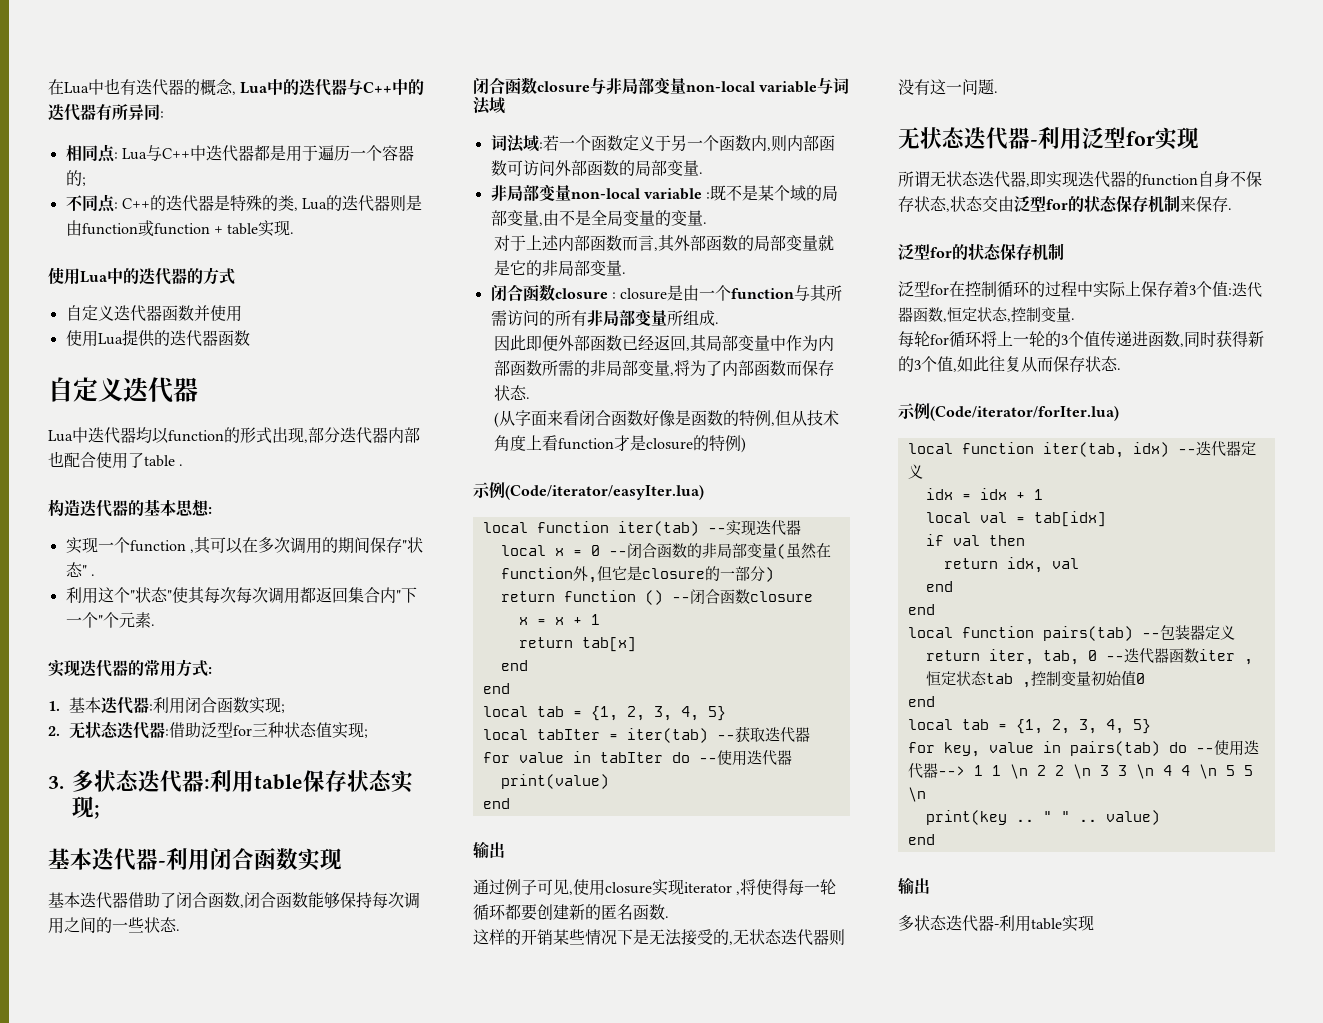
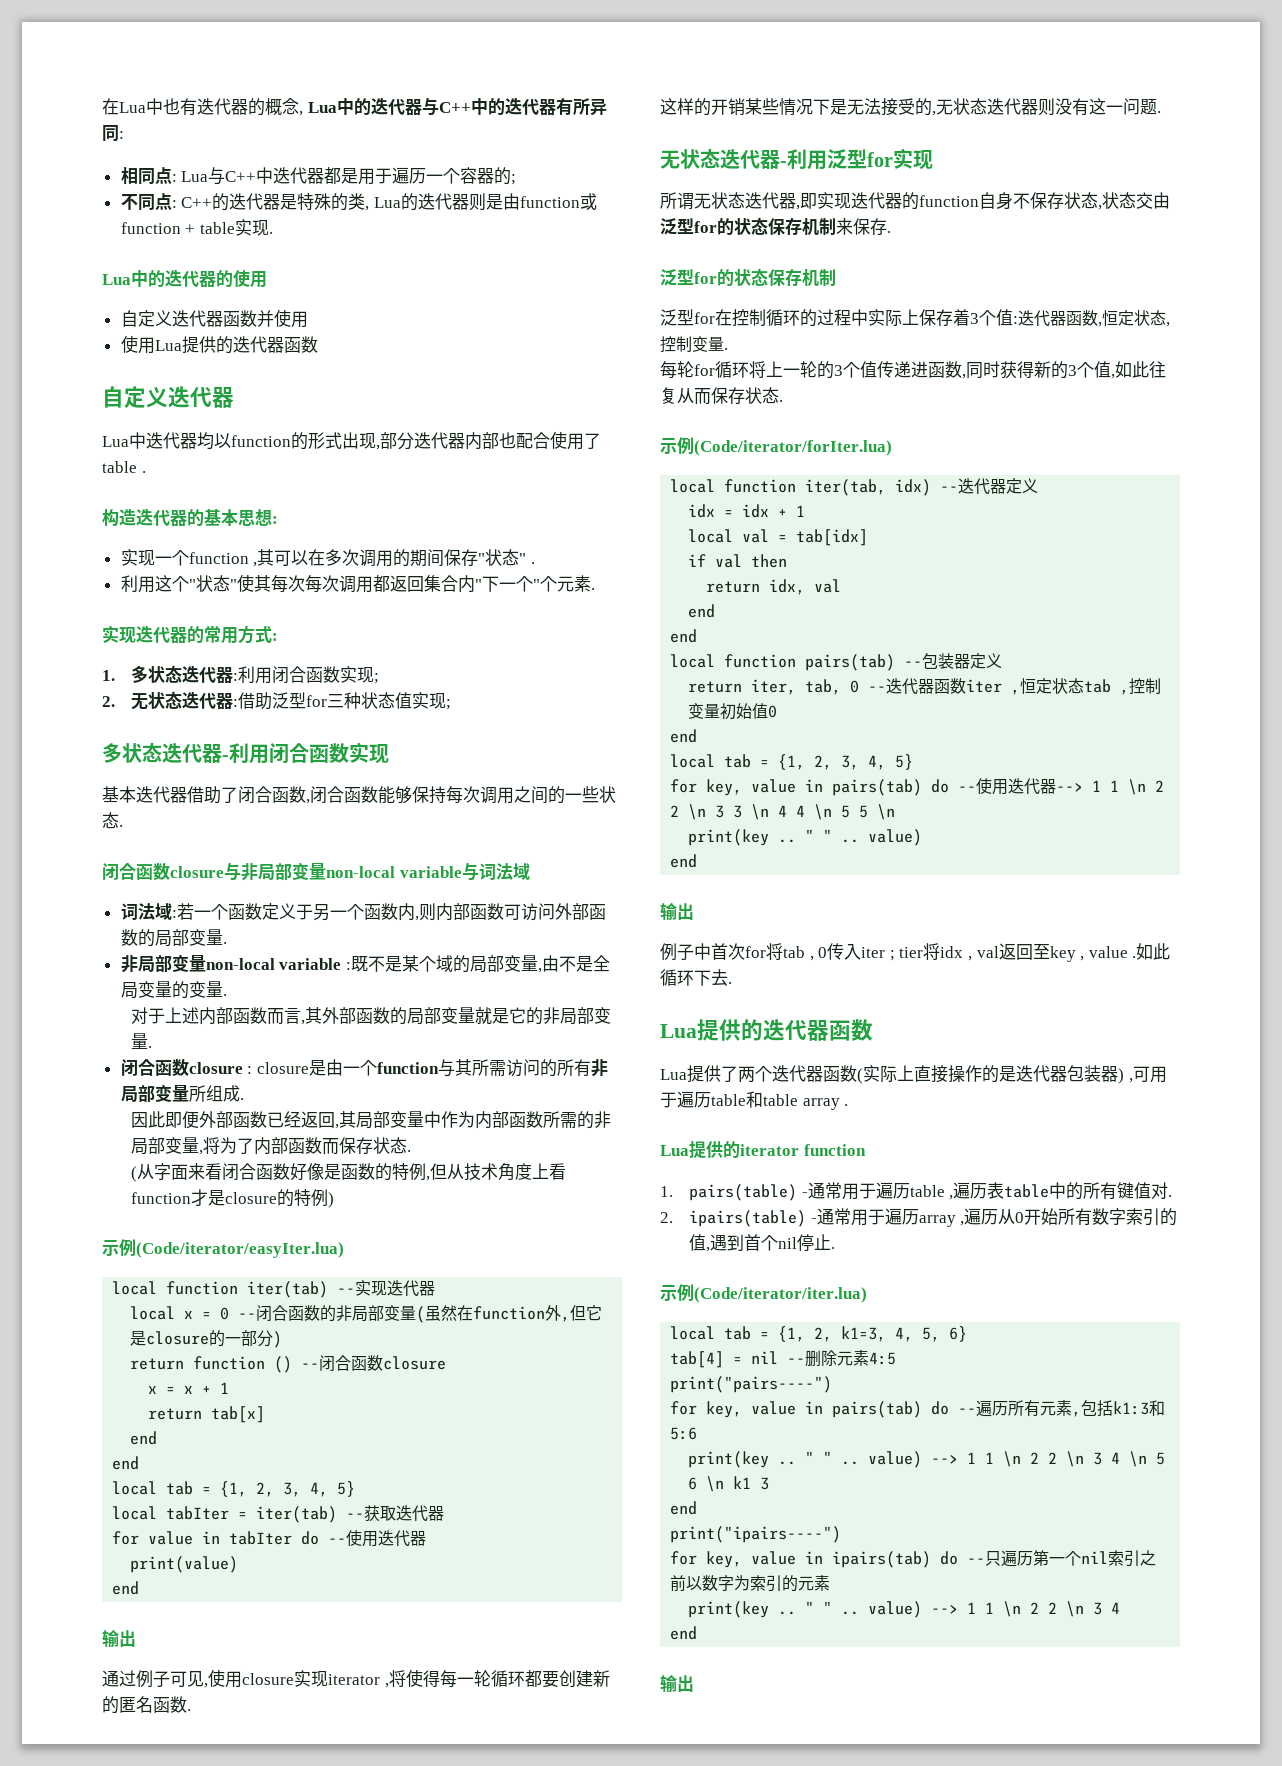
- 使用Lua中的迭代器的方式
+ Lua中的迭代器的使用
- 1.基本迭代器:利用闭合函数实现;
+ 1.多状态迭代器:利用闭合函数实现;
- 3.多状态迭代器:利用table保存状态实现;
- 基本迭代器-利用闭合函数实现
+ 多状态迭代器-利用闭合函数实现
- 多状态迭代器-利用table实现
+ 例子中首次for将tab , 0传入iter ; tier将idx , val返回至key , value .如此循环下去.
+ Lua提供的迭代器函数
+ Lua提供了两个迭代器函数(实际上直接操作的是迭代器包装器) ,可用于遍历table和table array .
+ Lua提供的iterator function
+ 1. pairs(table) -通常用于遍历table ,遍历表table中的所有键值对.
+ 2. ipairs(table) -通常用于遍历array ,遍历从0开始所有数字索引的值,遇到首个nil停止.
+ 示例(Code/iterator/iter.lua)
+ local tab = {1, 2, k1=3, 4, 5, 6}
+ tab[4] = nil --删除元素4:5
+ print("pairs----")
+ for key, value in pairs(tab) do --遍历所有元素,包括k1:3和5:6
+ print(key .. " " .. value) --> 1 1 \n 2 2 \n 3 4 \n 5 6 \n k1 3
+ end
+ print("ipairs----")
+ for key, value in ipairs(tab) do --只遍历第一个nil索引之前以数字为索引的元素
+ print(key .. " " .. value) --> 1 1 \n 2 2 \n 3 4
+ end
+ 输出

